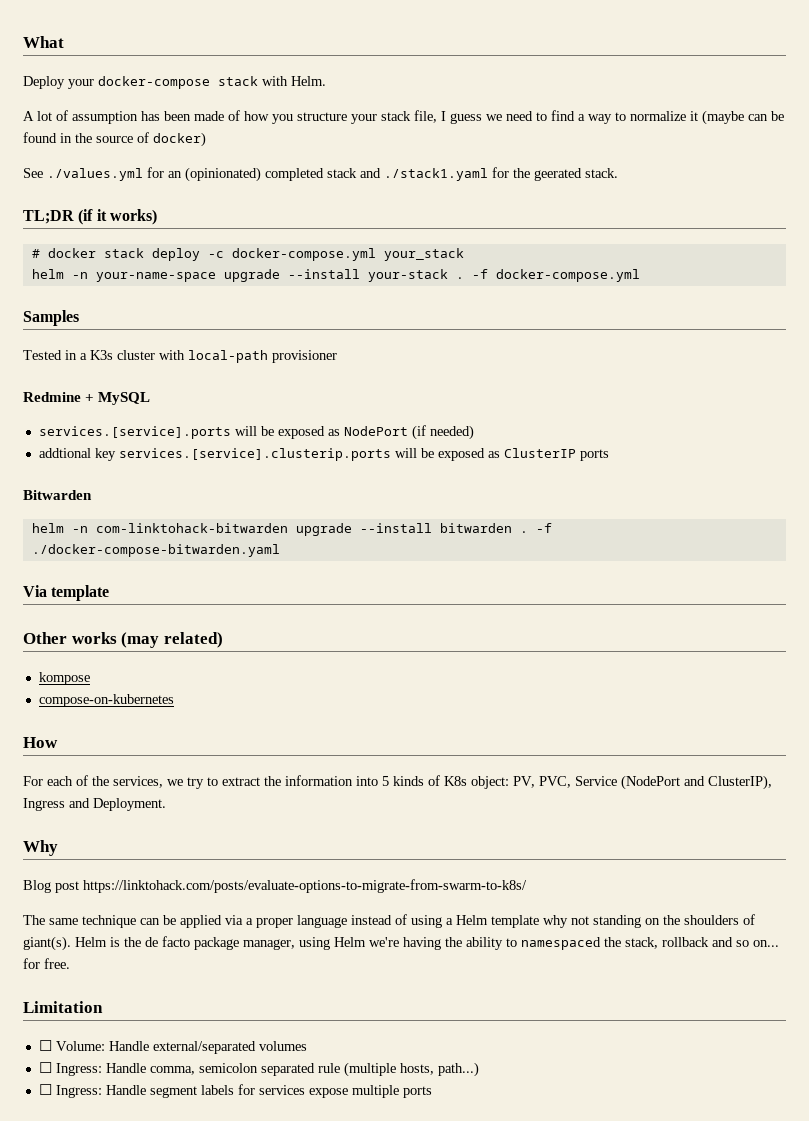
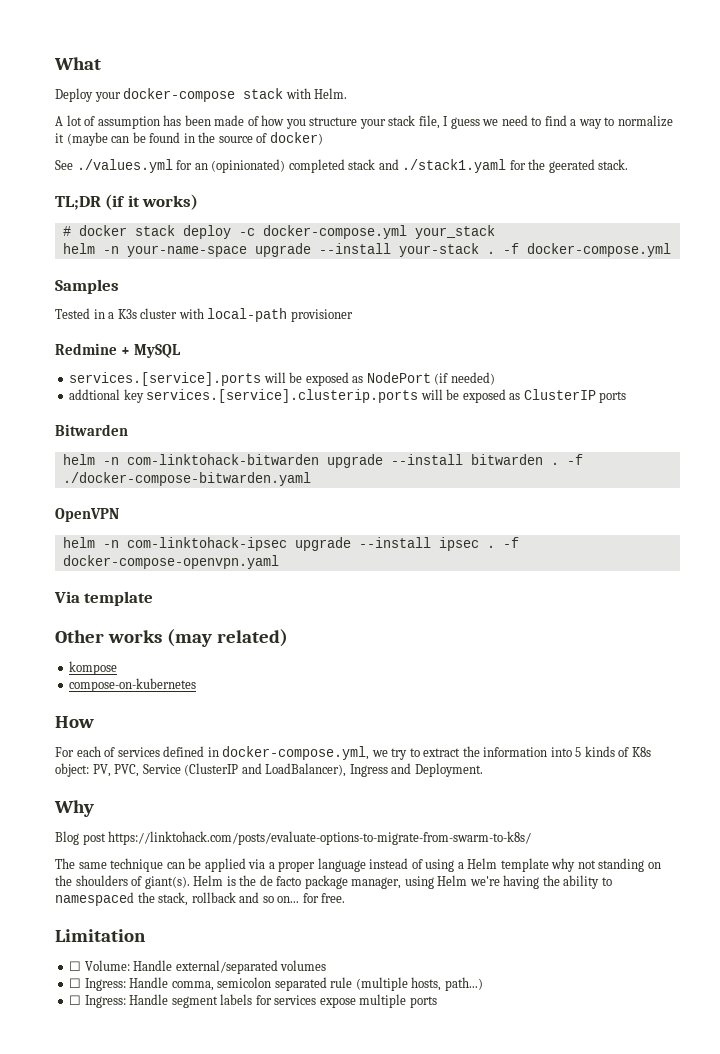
+ OpenVPN
+ helm -n com-linktohack-ipsec upgrade --install ipsec . -f docker-compose-openvpn.yaml
- For each of the services, we try to extract the information into 5 kinds of K8s object: PV, PVC, Service (NodePort and ClusterIP), Ingress and Deployment.
+ For each of services defined in docker-compose.yml, we try to extract the information into 5 kinds of K8s object: PV, PVC, Service (ClusterIP and LoadBalancer), Ingress and Deployment.

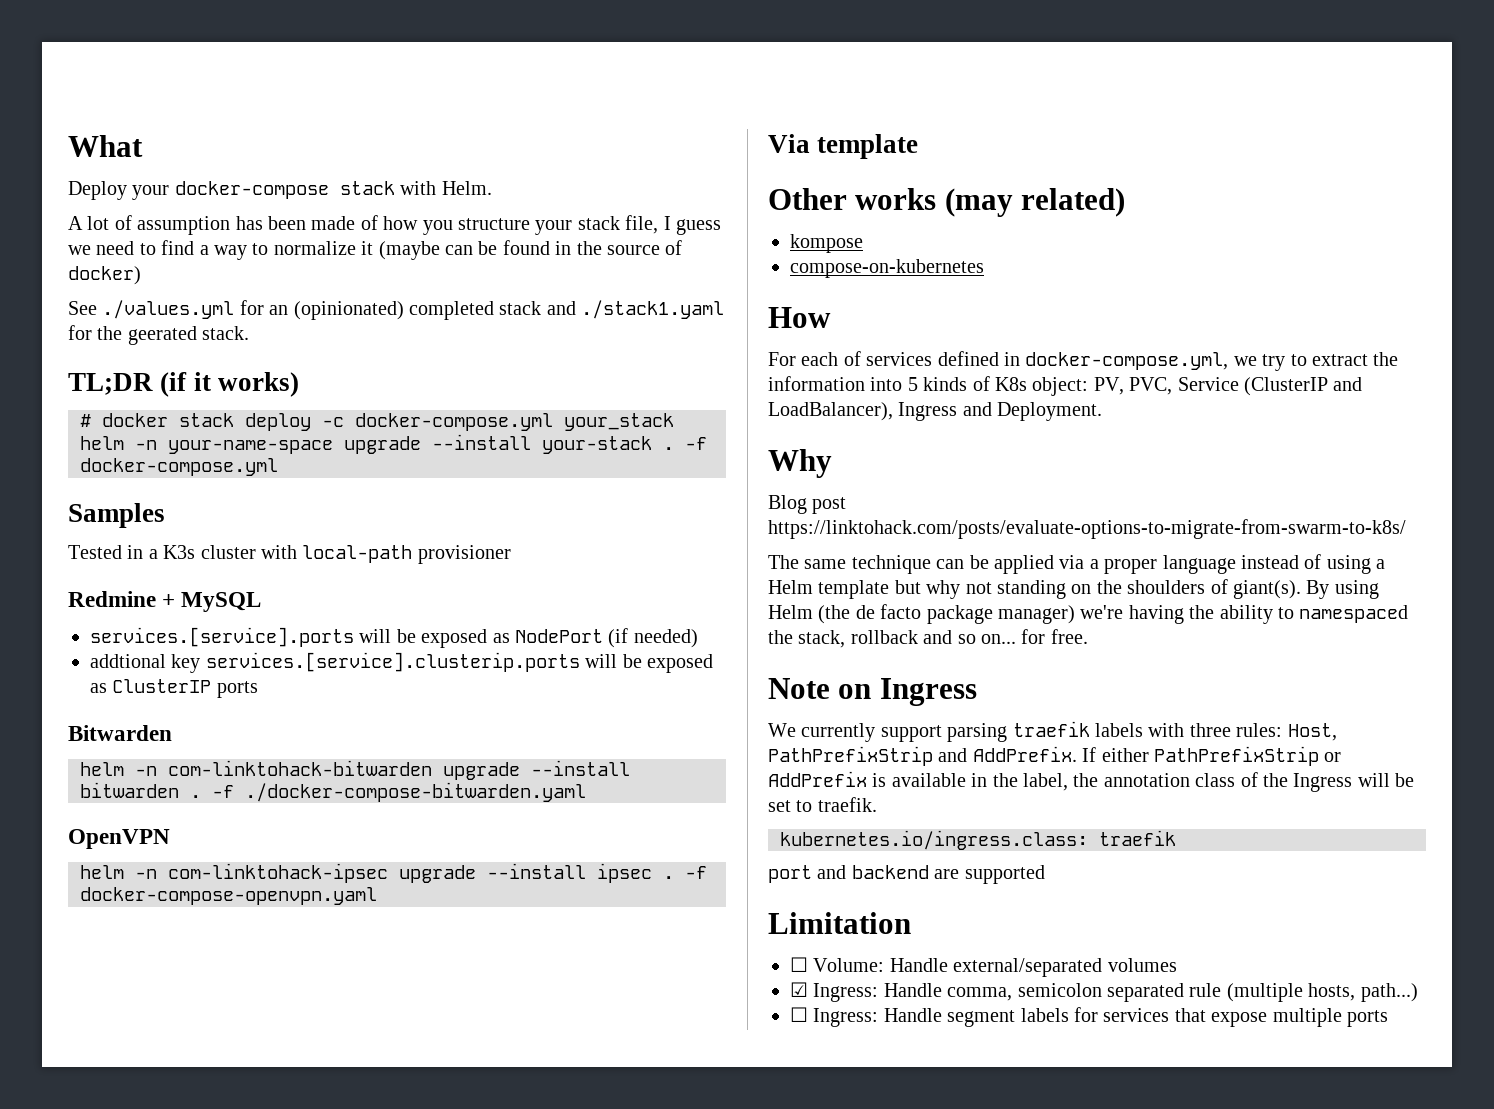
- The same technique can be applied via a proper language instead of using a Helm template why not standing on the shoulders of giant(s).
+ The same technique can be applied via a proper language instead of using a Helm template but why not standing on the shoulders of giant(s).
- Helm is the de facto package manager, using Helm we're having the ability to namespaced the stack, rollback and so on... for free.
+ By using Helm (the de facto package manager) we're having the ability to namespaced the stack, rollback and so on... for free.
+ Note on Ingress
+ We currently support parsing traefik labels with three rules: Host, PathPrefixStrip and AddPrefix. If either PathPrefixStrip or AddPrefix is available in the label, the annotation class of the Ingress will be set to traefik.
+ kubernetes.io/ingress.class: traefik
+ port and backend are supported
- ☐ Ingress: Handle comma, semicolon separated rule (multiple hosts, path...)
+ ☑ Ingress: Handle comma, semicolon separated rule (multiple hosts, path...)
- ☐ Ingress: Handle segment labels for services expose multiple ports
+ ☐ Ingress: Handle segment labels for services that expose multiple ports

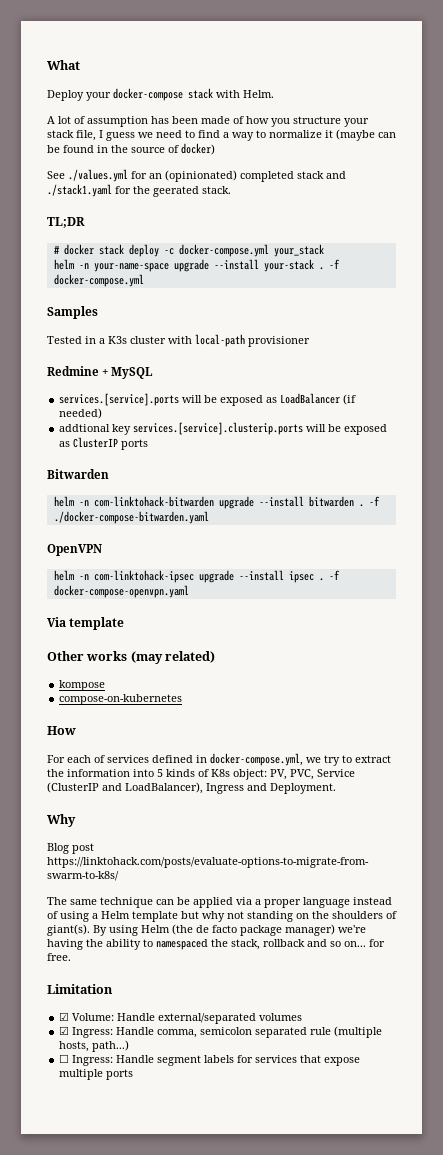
- TL;DR (if it works)
+ TL;DR
- services.[service].ports will be exposed as NodePort (if needed)
+ services.[service].ports will be exposed as LoadBalancer (if needed)
- Note on Ingress
- We currently support parsing traefik labels with three rules: Host, PathPrefixStrip and AddPrefix. If either PathPrefixStrip or AddPrefix is available in the label, the annotation class of the Ingress will be set to traefik.
- kubernetes.io/ingress.class: traefik
- port and backend are supported
- ☐ Volume: Handle external/separated volumes
+ ☑ Volume: Handle external/separated volumes

